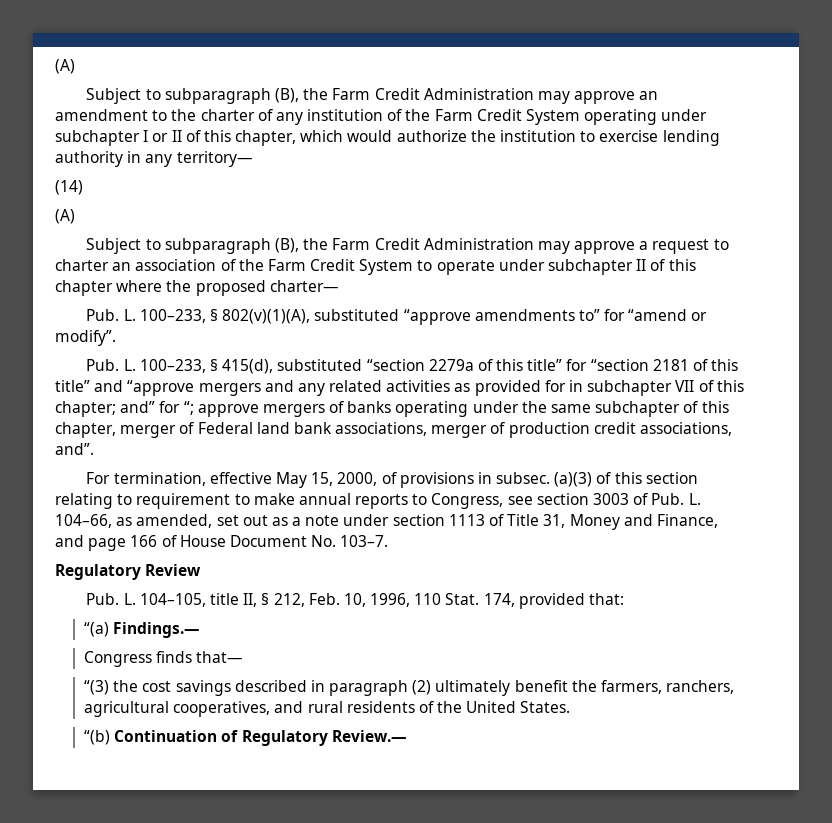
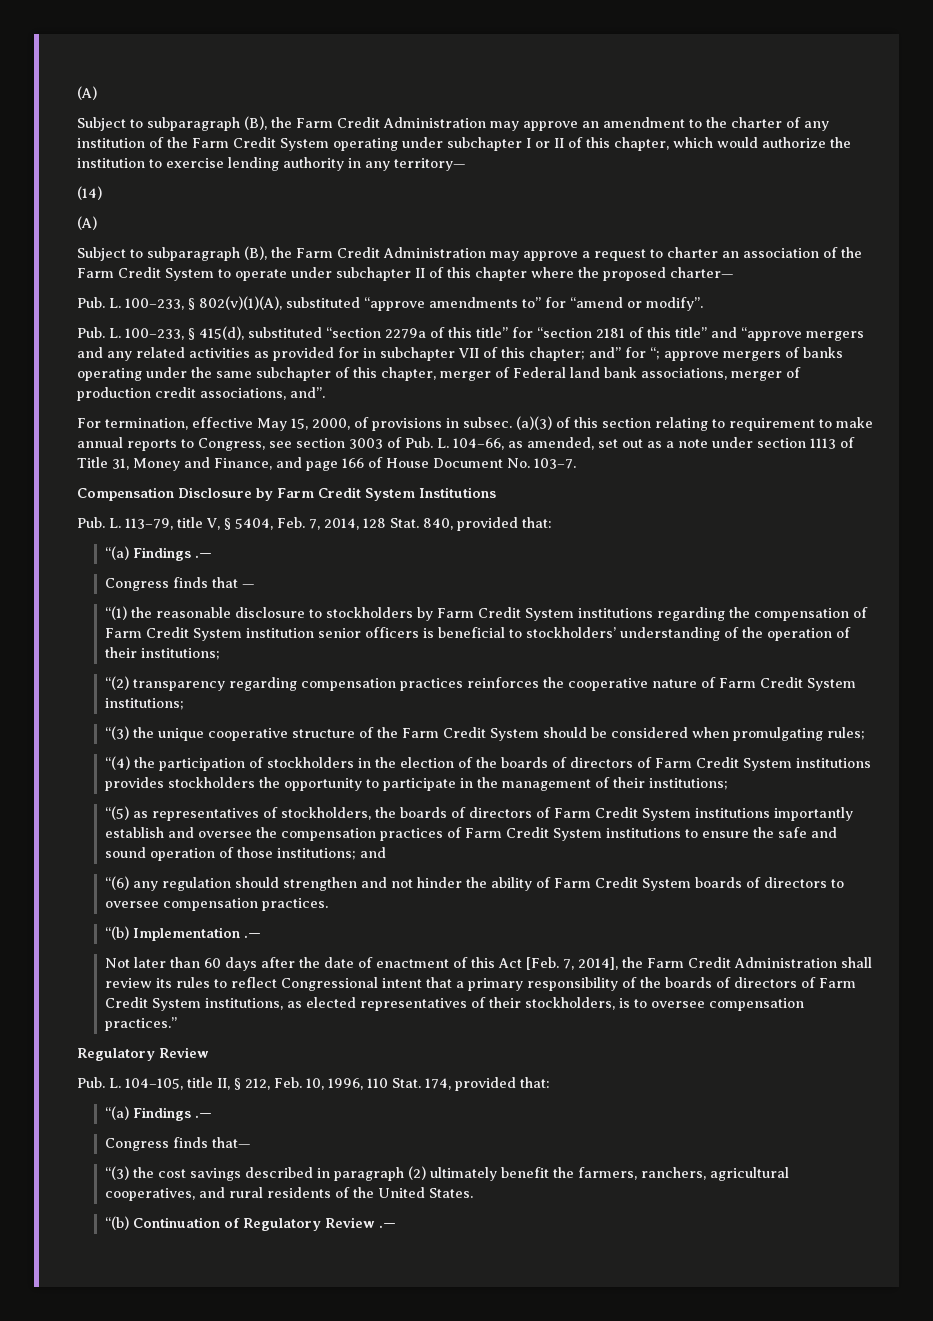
+ Compensation Disclosure by Farm Credit System Institutions
+ Pub. L. 113–79, title V, § 5404, Feb. 7, 2014, 128 Stat. 840, provided that:
+ “(a) Findings .—
+ Congress finds that —
+ “(1) the reasonable disclosure to stockholders by Farm Credit System institutions regarding the compensation of Farm Credit System institution senior officers is beneficial to stockholders’ understanding of the operation of their institutions;
+ “(2) transparency regarding compensation practices reinforces the cooperative nature of Farm Credit System institutions;
+ “(3) the unique cooperative structure of the Farm Credit System should be considered when promulgating rules;
+ “(4) the participation of stockholders in the election of the boards of directors of Farm Credit System institutions provides stockholders the opportunity to participate in the management of their institutions;
+ “(5) as representatives of stockholders, the boards of directors of Farm Credit System institutions importantly establish and oversee the compensation practices of Farm Credit System institutions to ensure the safe and sound operation of those institutions; and
+ “(6) any regulation should strengthen and not hinder the ability of Farm Credit System boards of directors to oversee compensation practices.
+ “(b) Implementation .—
+ Not later than 60 days after the date of enactment of this Act [Feb. 7, 2014], the Farm Credit Administration shall review its rules to reflect Congressional intent that a primary responsibility of the boards of directors of Farm Credit System institutions, as elected representatives of their stockholders, is to oversee compensation practices.”
  174, provided that:
- “(a) Findings.—
+ “(a) Findings .—
- “(b) Continuation of Regulatory Review.—
+ “(b) Continuation of Regulatory Review .—

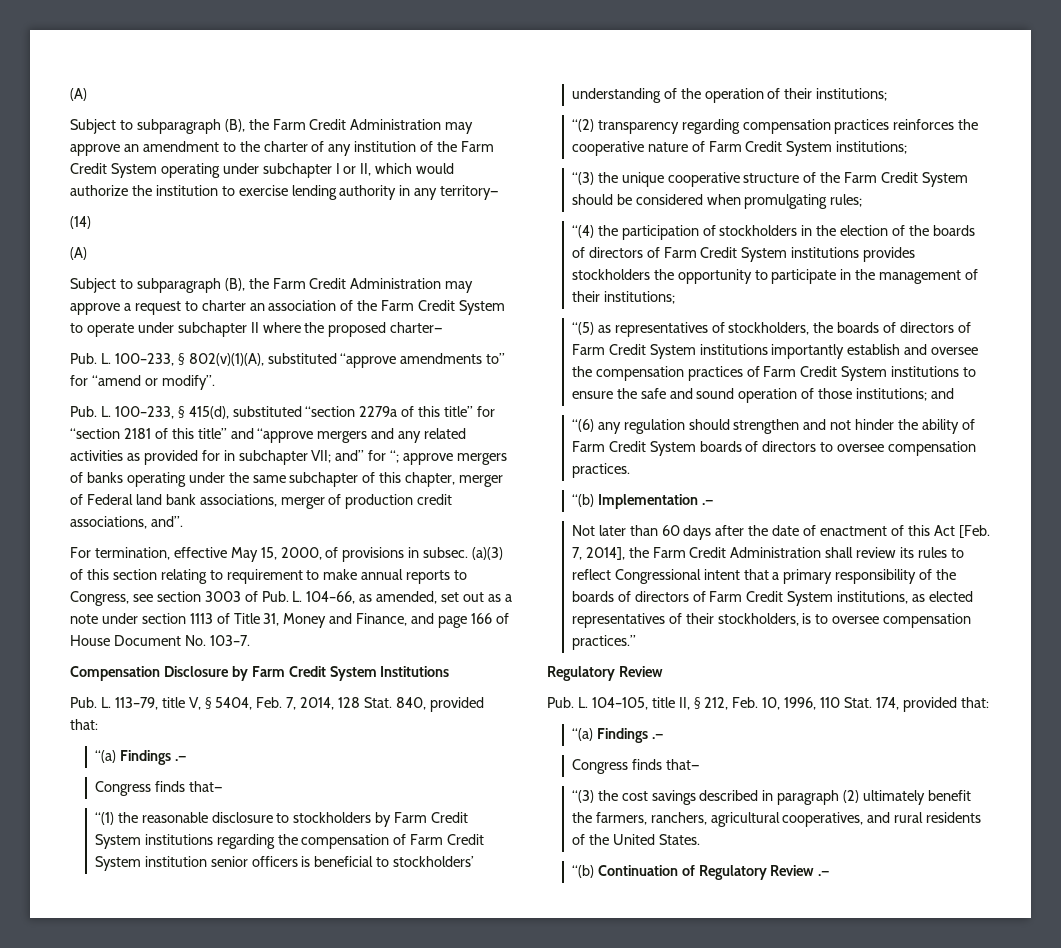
- Subject to subparagraph (B), the Farm Credit Administration may approve an amendment to the charter of any institution of the Farm Credit System operating under subchapter I or II of this chapter, which would authorize the institution to exercise lending authority in any territory—
+ Subject to subparagraph (B), the Farm Credit Administration may approve an amendment to the charter of any institution of the Farm Credit System operating under subchapter I or II, which would authorize the institution to exercise lending authority in any territory—
- Subject to subparagraph (B), the Farm Credit Administration may approve a request to charter an association of the Farm Credit System to operate under subchapter II of this chapter where the proposed charter—
+ Subject to subparagraph (B), the Farm Credit Administration may approve a request to charter an association of the Farm Credit System to operate under subchapter II where the proposed charter—
- Pub. L. 100–233, § 415(d), substituted “section 2279a of this title” for “section 2181 of this title” and “approve mergers and any related activities as provided for in subchapter VII of this chapter; and” for “; approve mergers of banks operating under the same subchapter of this chapter, merger of Federal land bank associations, merger of production credit associations, and”.
+ Pub. L. 100–233, § 415(d), substituted “section 2279a of this title” for “section 2181 of this title” and “approve mergers and any related activities as provided for in subchapter VII; and” for “; approve mergers of banks operating under the same subchapter of this chapter, merger of Federal land bank associations, merger of production credit associations, and”.
  840, provided that:
  “(a) Findings .—
- Congress finds that —
+ Congress finds that—

